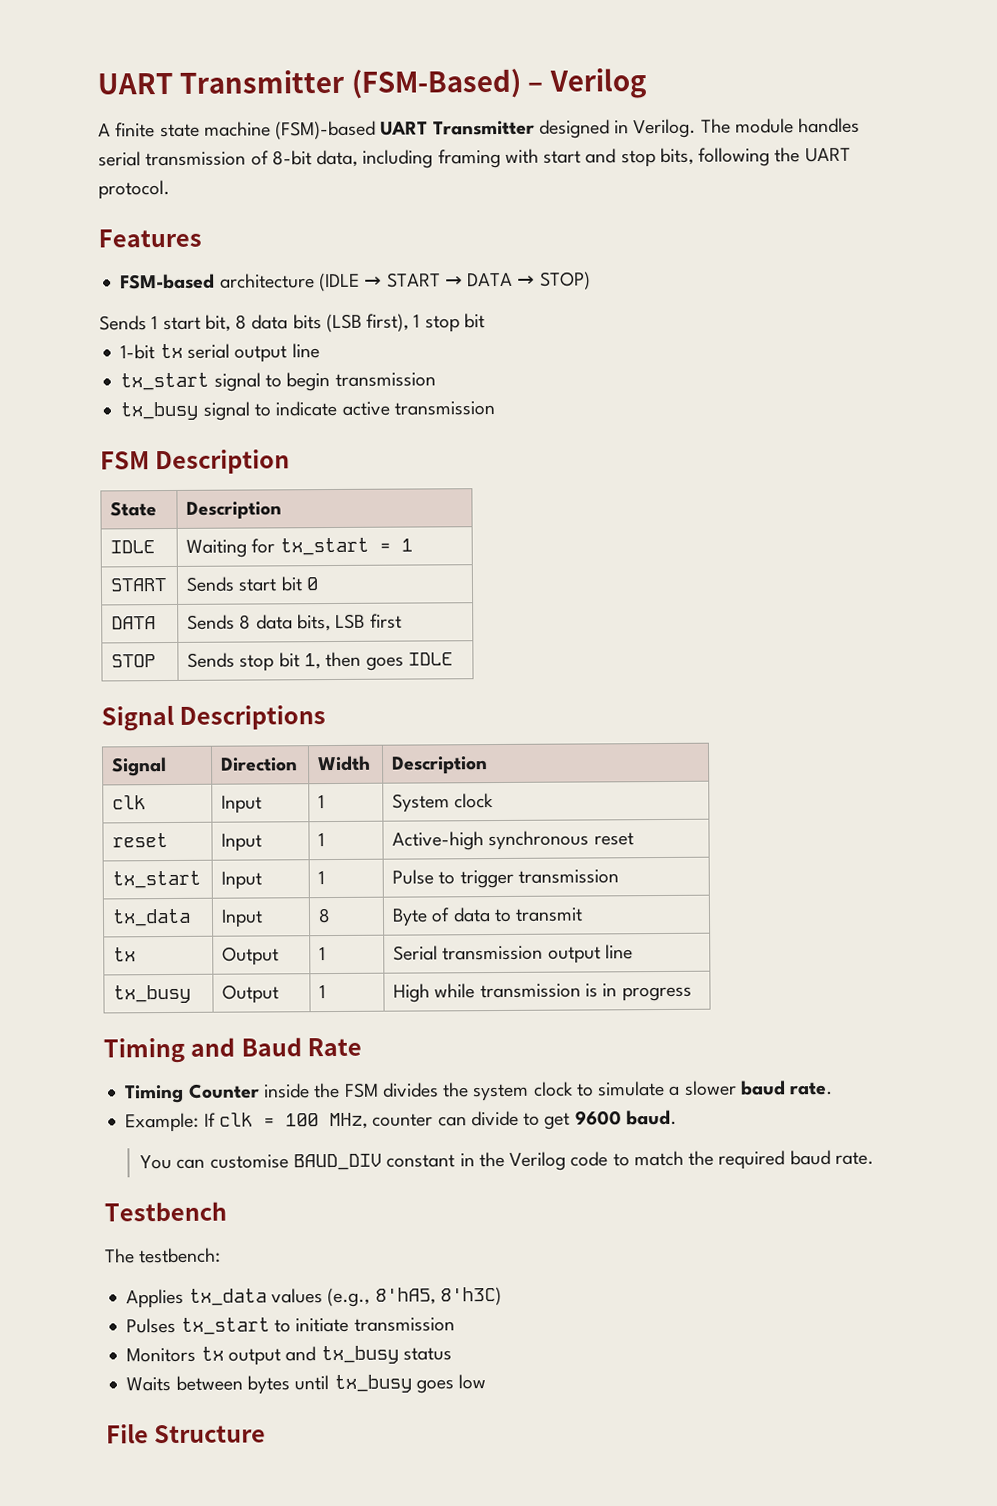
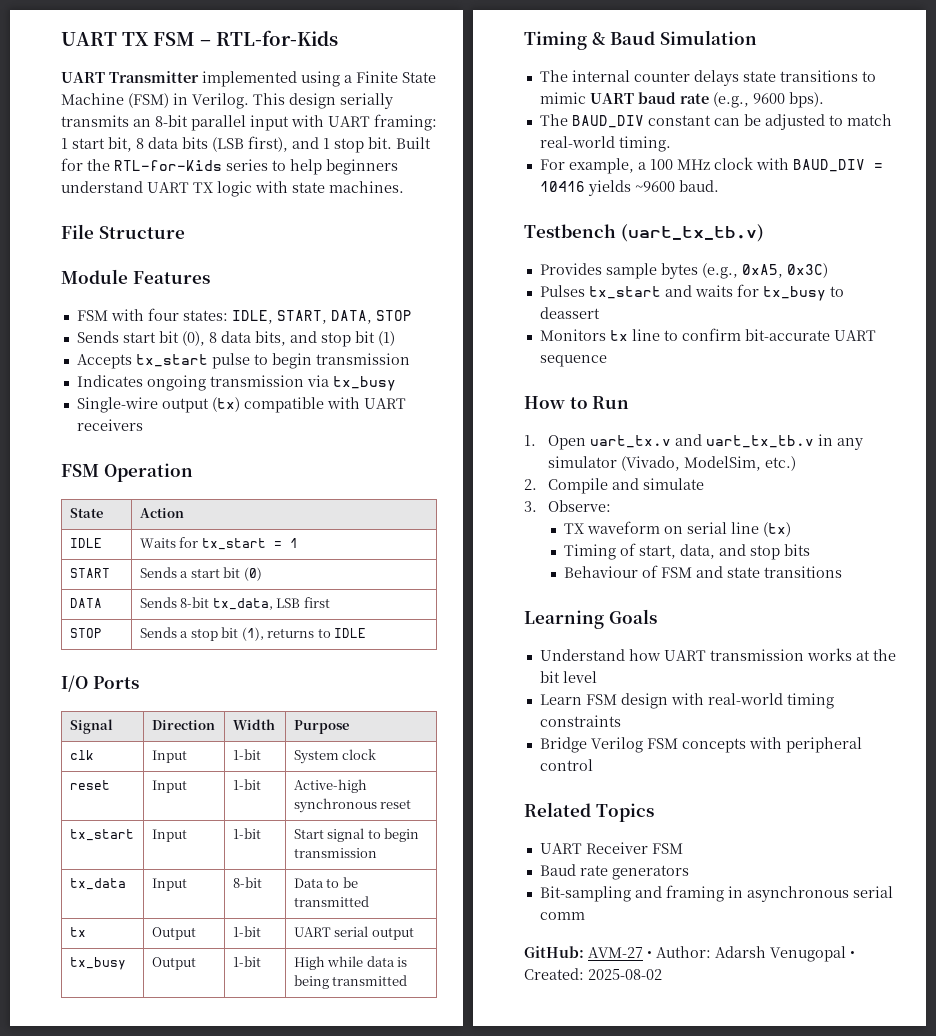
- UART Transmitter (FSM-Based) – Verilog
- A finite state machine (FSM)-based UART Transmitter designed in Verilog. The module handles serial transmission of 8-bit data, including framing with start and stop bits, following the UART protocol.
- Features
- FSM-based architecture (IDLE → START → DATA → STOP)
- Sends 1 start bit, 8 data bits (LSB first), 1 stop bit
- 1-bit tx serial output line
- tx_start signal to begin transmission
- tx_busy signal to indicate active transmission
- FSM Description
+ UART TX FSM – RTL-for-Kids
+ UART Transmitter implemented using a Finite State Machine (FSM) in Verilog. This design serially transmits an 8-bit parallel input with UART framing: 1 start bit, 8 data bits (LSB first), and 1 stop bit. Built for the RTL-for-Kids series to help beginners understand UART TX logic with state machines.
+ File Structure
+ Module Features
+ FSM with four states: IDLE, START, DATA, STOP
+ Sends start bit (0), 8 data bits, and stop bit (1)
+ Accepts tx_start pulse to begin transmission
+ Indicates ongoing transmission via tx_busy
+ Single-wire output (tx) compatible with UART receivers
+ FSM Operation
- State | Description
+ State | Action
- IDLE | Waiting for tx_start = 1
+ IDLE | Waits for tx_start = 1
- START | Sends start bit 0
+ START | Sends a start bit (0)
- DATA | Sends 8 data bits, LSB first
+ DATA | Sends 8-bit tx_data, LSB first
- STOP | Sends stop bit 1, then goes IDLE
+ STOP | Sends a stop bit (1), returns to IDLE
- Signal Descriptions
+ I/O Ports
- Signal | Direction | Width | Description
+ Signal | Direction | Width | Purpose
- clk | Input | 1 | System clock
+ clk | Input | 1-bit | System clock
- reset | Input | 1 | Active-high synchronous reset
+ reset | Input | 1-bit | Active-high synchronous reset
- tx_start | Input | 1 | Pulse to trigger transmission
- tx_data | Input | 8 | Byte of data to transmit
+ tx_start | Input | 1-bit | Start signal to begin transmission
+ tx_data | Input | 8-bit | Data to be transmitted
- tx | Output | 1 | Serial transmission output line
+ tx | Output | 1-bit | UART serial output
- tx_busy | Output | 1 | High while transmission is in progress
- Timing and Baud Rate
- Timing Counter inside the FSM divides the system clock to simulate a slower baud rate.
- Example: If clk = 100 MHz, counter can divide to get 9600 baud.
- You can customise BAUD_DIV constant in the Verilog code to match the required baud rate.
- Testbench
- The testbench:
- Applies tx_data values (e.g., 8'hA5, 8'h3C)
- Pulses tx_start to initiate transmission
- Monitors tx output and tx_busy status
- Waits between bytes until tx_busy goes low
- File Structure
+ tx_busy | Output | 1-bit | High while data is being transmitted
+ Timing & Baud Simulation
+ The internal counter delays state transitions to mimic UART baud rate (e.g., 9600 bps).
+ The BAUD_DIV constant can be adjusted to match real-world timing.
+ For example, a 100 MHz clock with BAUD_DIV = 10416 yields ~9600 baud.
+ Testbench (uart_tx_tb.v)
+ Provides sample bytes (e.g., 0xA5, 0x3C)
+ Pulses tx_start and waits for tx_busy to deassert
+ Monitors tx line to confirm bit-accurate UART sequence
+ How to Run
+ 1. Open uart_tx.v and uart_tx_tb.v in any simulator (Vivado, ModelSim, etc.)
+ 2. Compile and simulate
+ 3. Observe:
+ TX waveform on serial line (tx)
+ Timing of start, data, and stop bits
+ Behaviour of FSM and state transitions
+ Learning Goals
+ Understand how UART transmission works at the bit level
+ Learn FSM design with real-world timing constraints
+ Bridge Verilog FSM concepts with peripheral control
+ Related Topics
+ UART Receiver FSM
+ Baud rate generators
+ Bit-sampling and framing in asynchronous serial comm
+ GitHub: AVM-27 • Author: Adarsh Venugopal • Created: 2025-08-02

